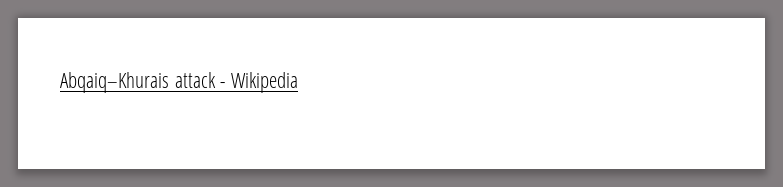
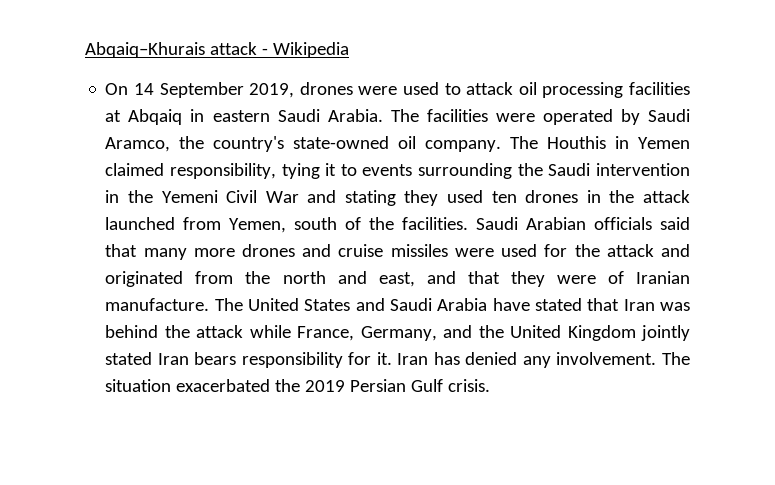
+ On 14 September 2019, drones were used to attack oil processing facilities at Abqaiq in eastern Saudi Arabia. The facilities were operated by Saudi Aramco, the country's state-owned oil company. The Houthis in Yemen claimed responsibility, tying it to events surrounding the Saudi intervention in the Yemeni Civil War and stating they used ten drones in the attack launched from Yemen, south of the facilities. Saudi Arabian officials said that many more drones and cruise missiles were used for the attack and originated from the north and east, and that they were of Iranian manufacture. The United States and Saudi Arabia have stated that Iran was behind the attack while France, Germany, and the United Kingdom jointly stated Iran bears responsibility for it. Iran has denied any involvement. The situation exacerbated the 2019 Persian Gulf crisis.

